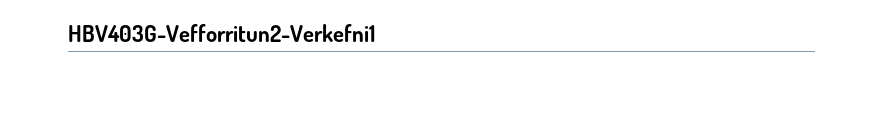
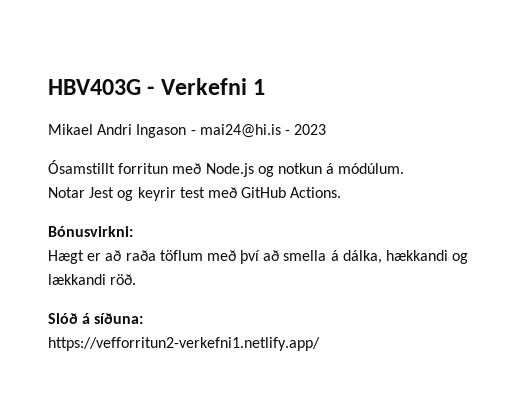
- HBV403G-Vefforritun2-Verkefni1
+ HBV403G - Verkefni 1
+ Mikael Andri Ingason - mai24@hi.is - 2023
+ Ósamstillt forritun með Node.js og notkun á módúlum.
+ Notar Jest og keyrir test með GitHub Actions.
+ Bónusvirkni:
+ Hægt er að raða töflum með því að smella á dálka, hækkandi og lækkandi röð.
+ Slóð á síðuna:
+ https://vefforritun2-verkefni1.netlify.app/

